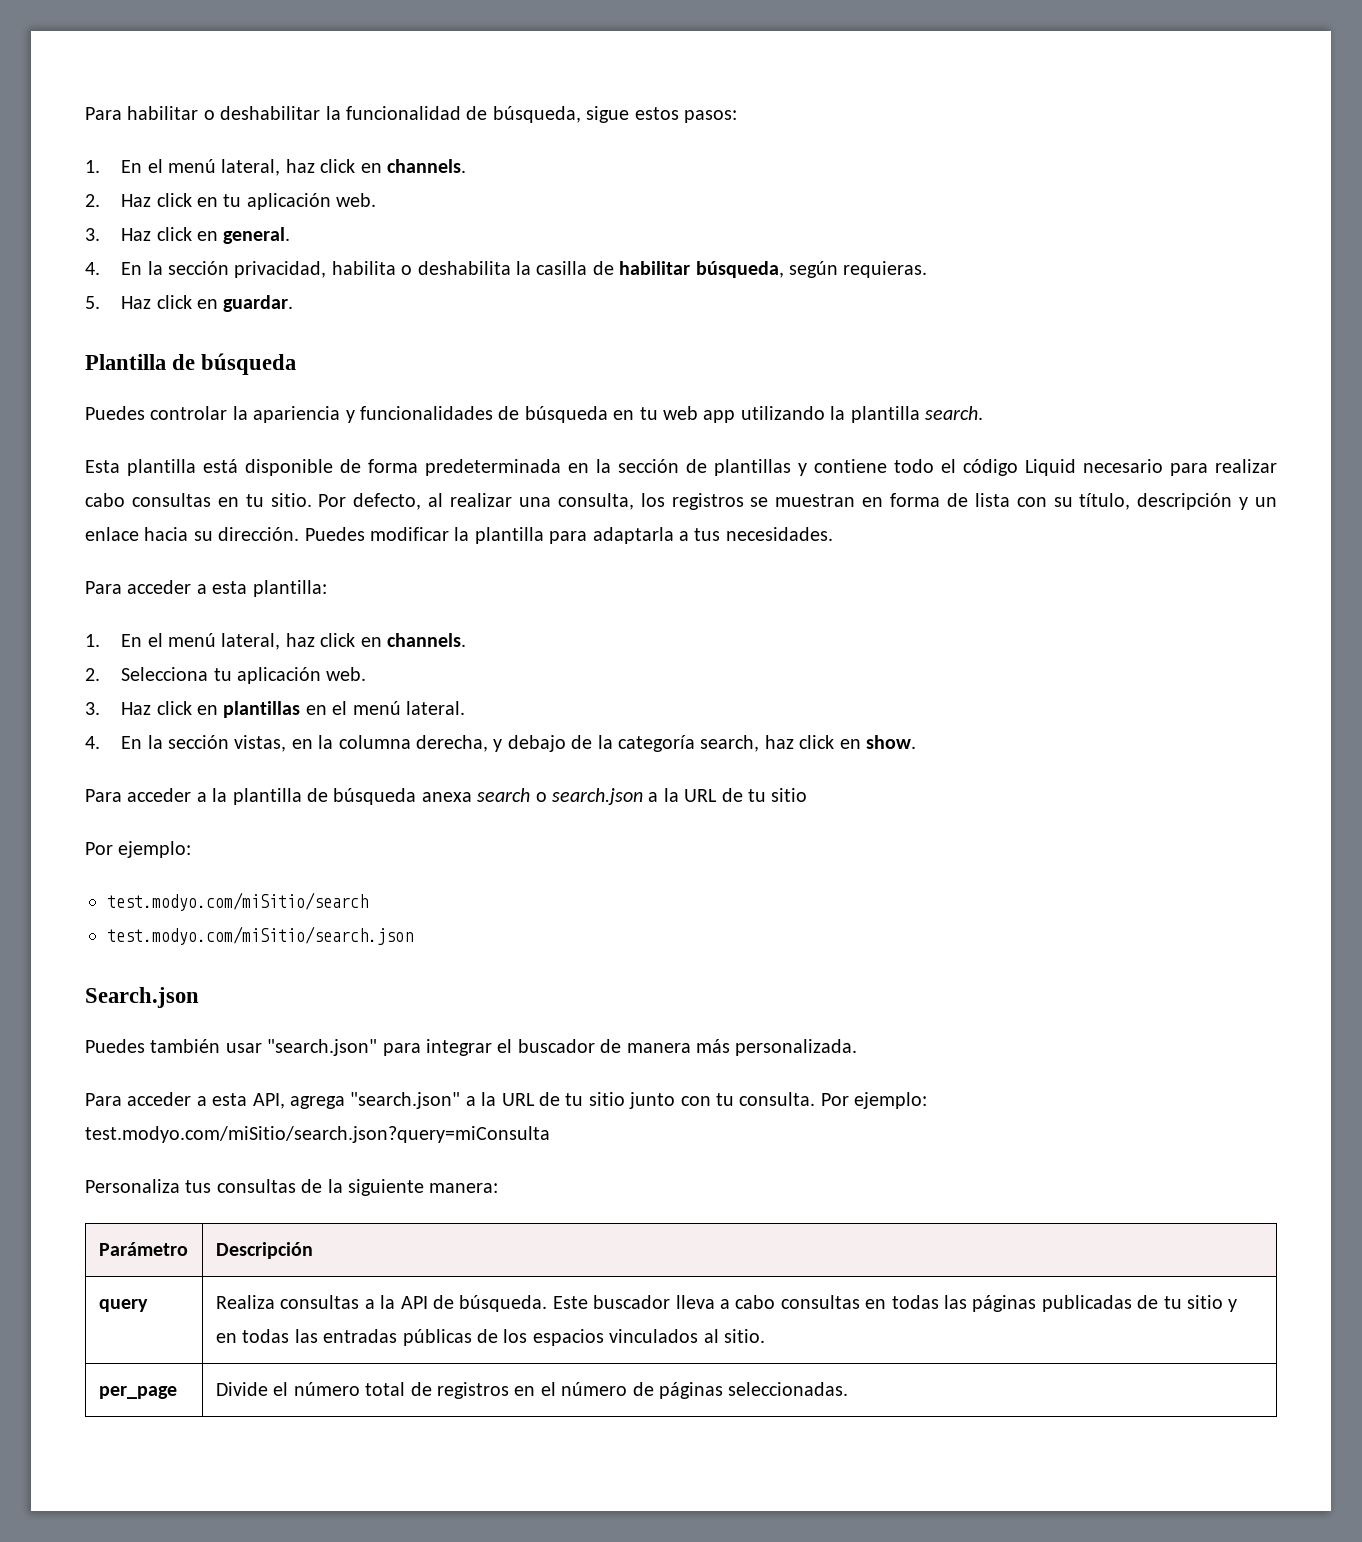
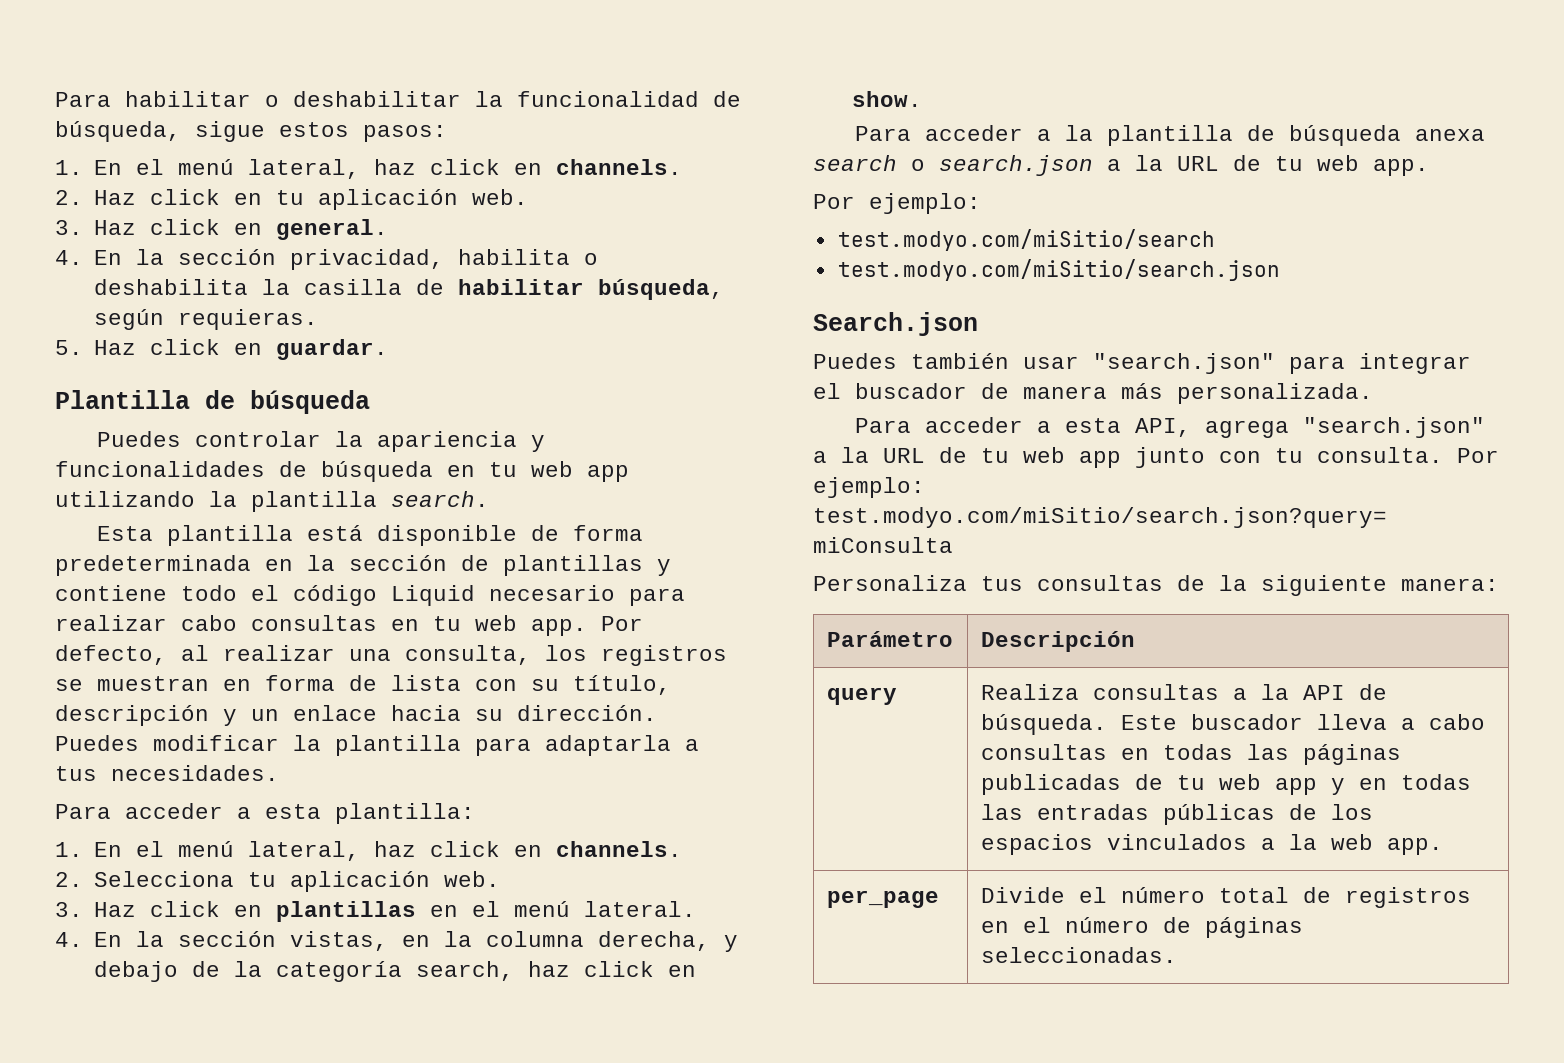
- Esta plantilla está disponible de forma predeterminada en la sección de plantillas y contiene todo el código Liquid necesario para realizar cabo consultas en tu sitio.
+ Esta plantilla está disponible de forma predeterminada en la sección de plantillas y contiene todo el código Liquid necesario para realizar cabo consultas en tu web app.
- Para acceder a la plantilla de búsqueda anexa search o search.json a la URL de tu sitio
+ Para acceder a la plantilla de búsqueda anexa search o search.json a la URL de tu web app.
- Para acceder a esta API, agrega "search.json" a la URL de tu sitio junto con tu consulta.
+ Para acceder a esta API, agrega "search.json" a la URL de tu web app junto con tu consulta.
- query | Realiza consultas a la API de búsqueda. Este buscador lleva a cabo consultas en todas las páginas publicadas de tu sitio y en todas las entradas públicas de los espacios vinculados al sitio.
+ query | Realiza consultas a la API de búsqueda. Este buscador lleva a cabo consultas en todas las páginas publicadas de tu web app y en todas las entradas públicas de los espacios vinculados a la web app.

